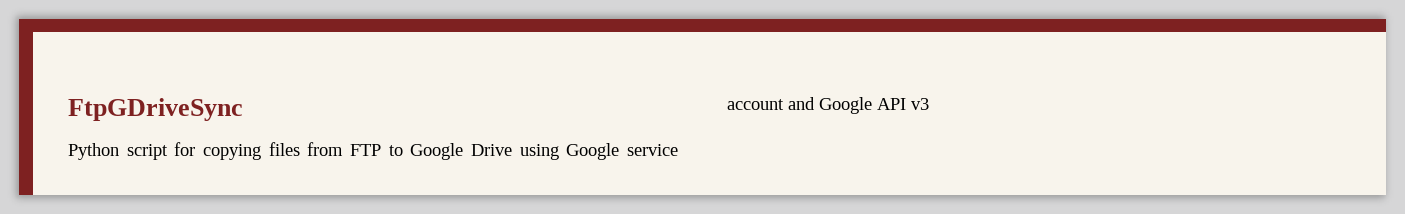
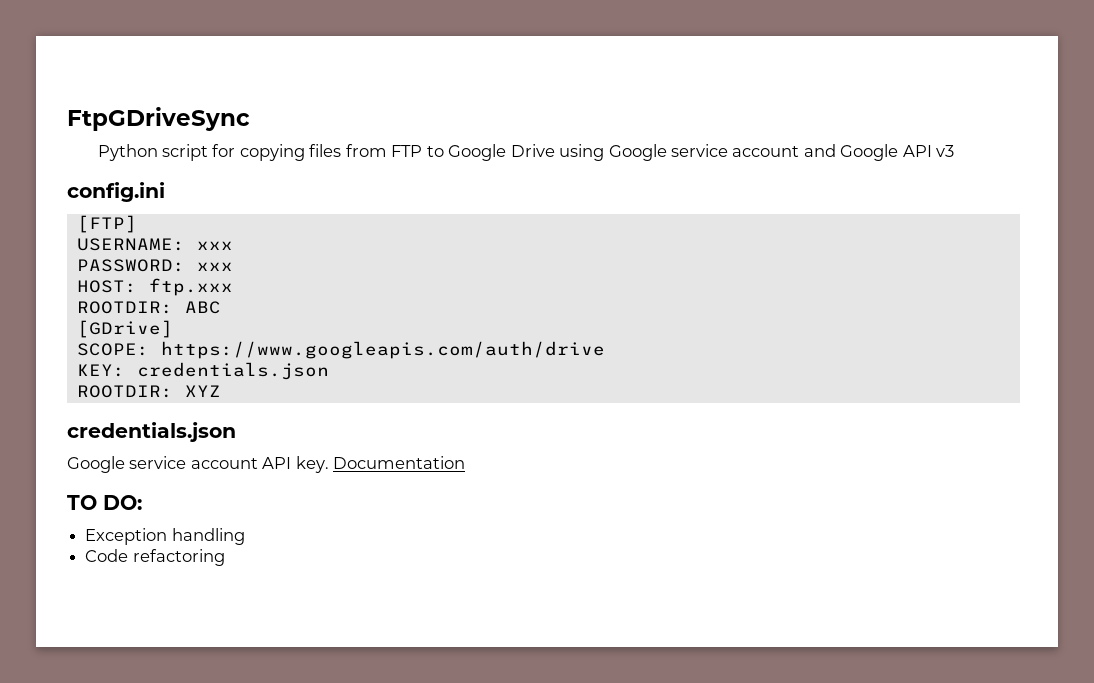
+ config.ini
+ [FTP]
+ USERNAME: xxx
+ PASSWORD: xxx
+ HOST: ftp.xxx
+ ROOTDIR: ABC
+ [GDrive]
+ SCOPE: https://www.googleapis.com/auth/drive
+ KEY: credentials.json
+ ROOTDIR: XYZ
+ credentials.json
+ Google service account API key. Documentation
+ TO DO:
+ Exception handling
+ Code refactoring

